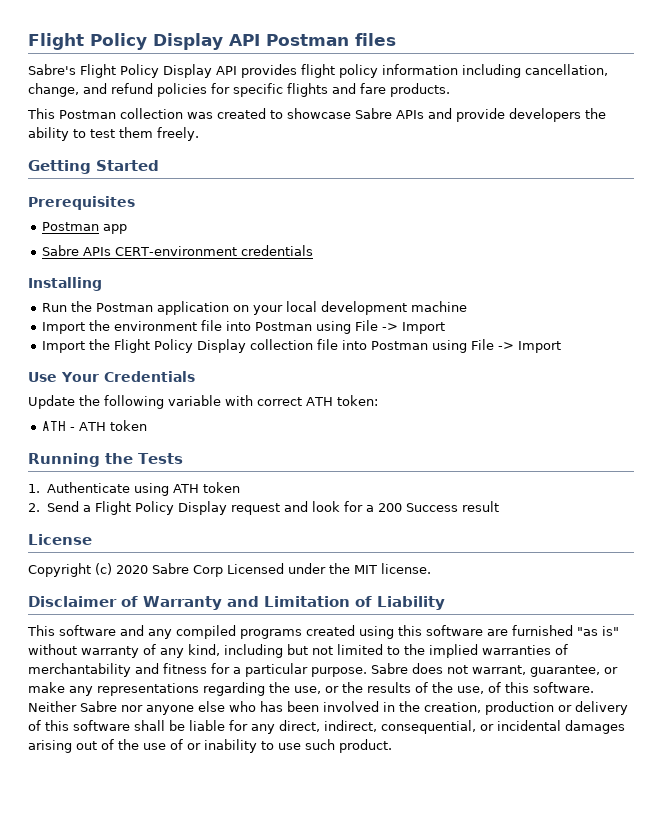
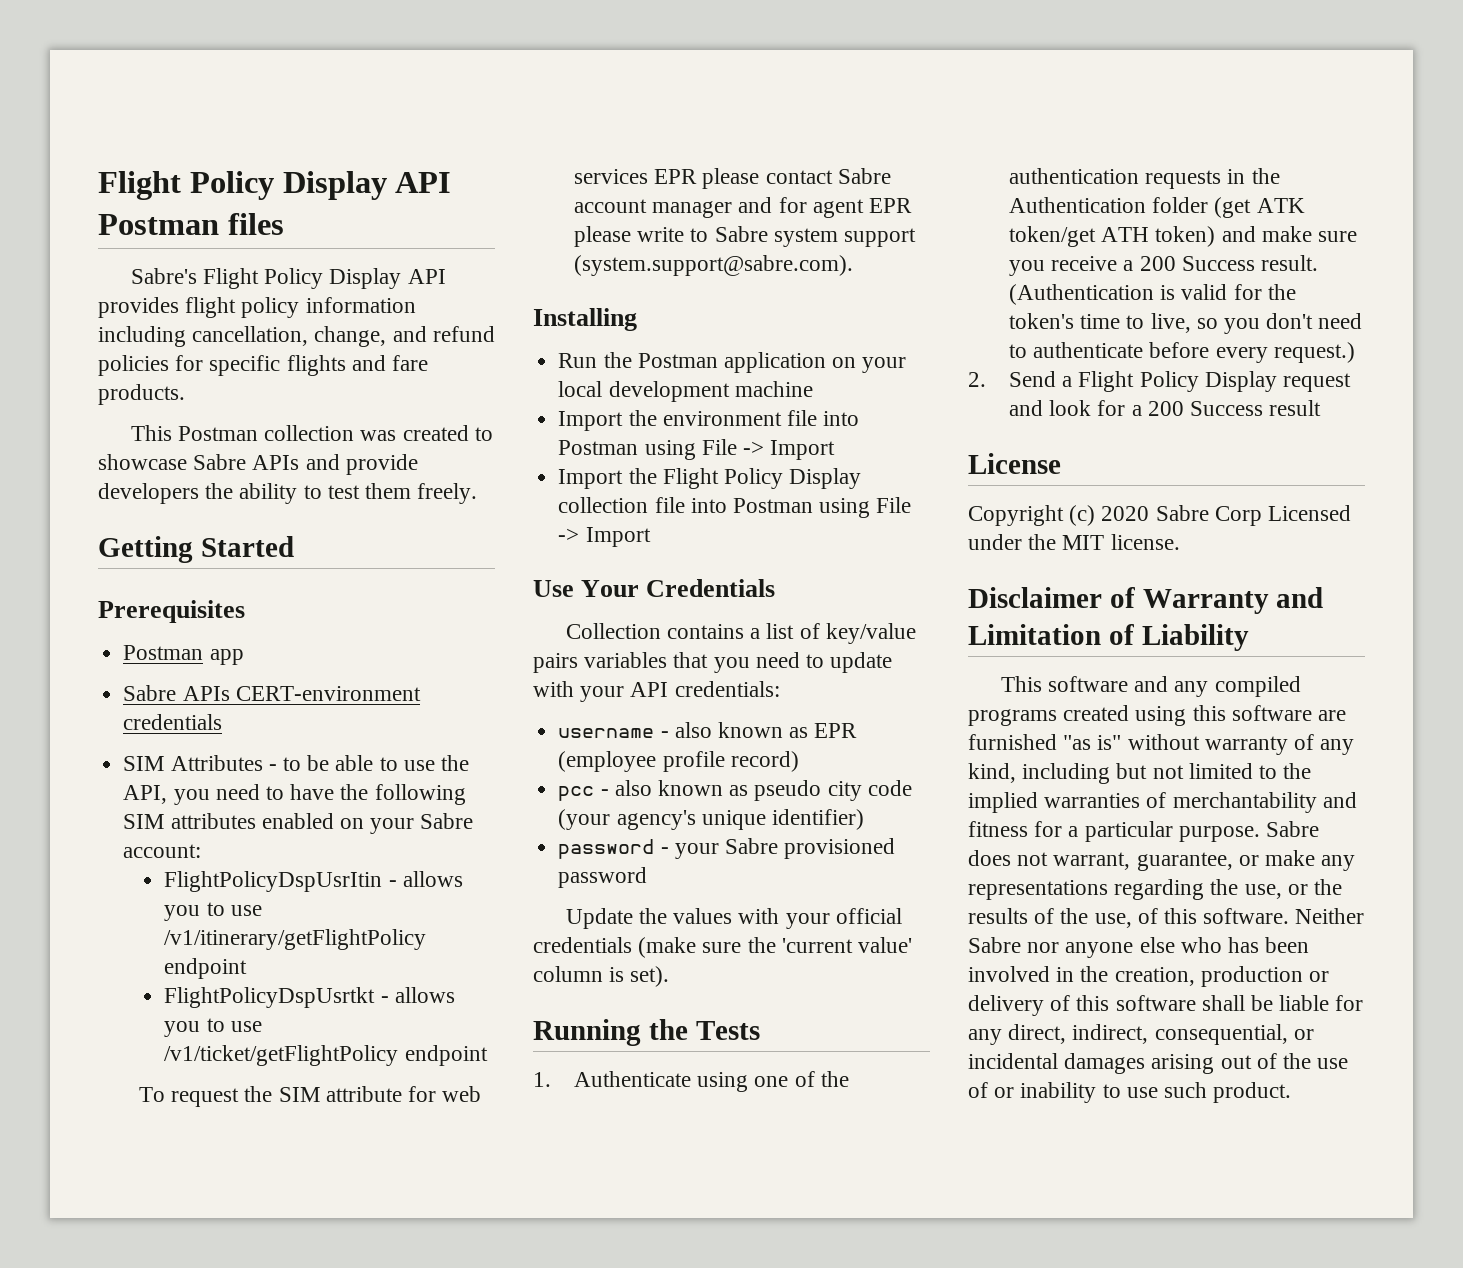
+ SIM Attributes - to be able to use the API, you need to have the following SIM attributes enabled on your Sabre account:
+ FlightPolicyDspUsrItin - allows you to use /v1/itinerary/getFlightPolicy endpoint
+ FlightPolicyDspUsrtkt - allows you to use /v1/ticket/getFlightPolicy endpoint
+ To request the SIM attribute for web services EPR please contact Sabre account manager and for agent EPR please write to Sabre system support (system.support@sabre.com).
- Update the following variable with correct ATH token:
- ATH - ATH token
+ Collection contains a list of key/value pairs variables that you need to update with your API credentials:
+ username - also known as EPR (employee profile record)
+ pcc - also known as pseudo city code (your agency's unique identifier)
+ password - your Sabre provisioned password
+ Update the values with your official credentials (make sure the 'current value' column is set).
- 1. Authenticate using ATH token
+ 1. Authenticate using one of the authentication requests in the Authentication folder (get ATK token/get ATH token) and make sure you receive a 200 Success result. (Authentication is valid for the token's time to live, so you don't need to authenticate before every request.)

